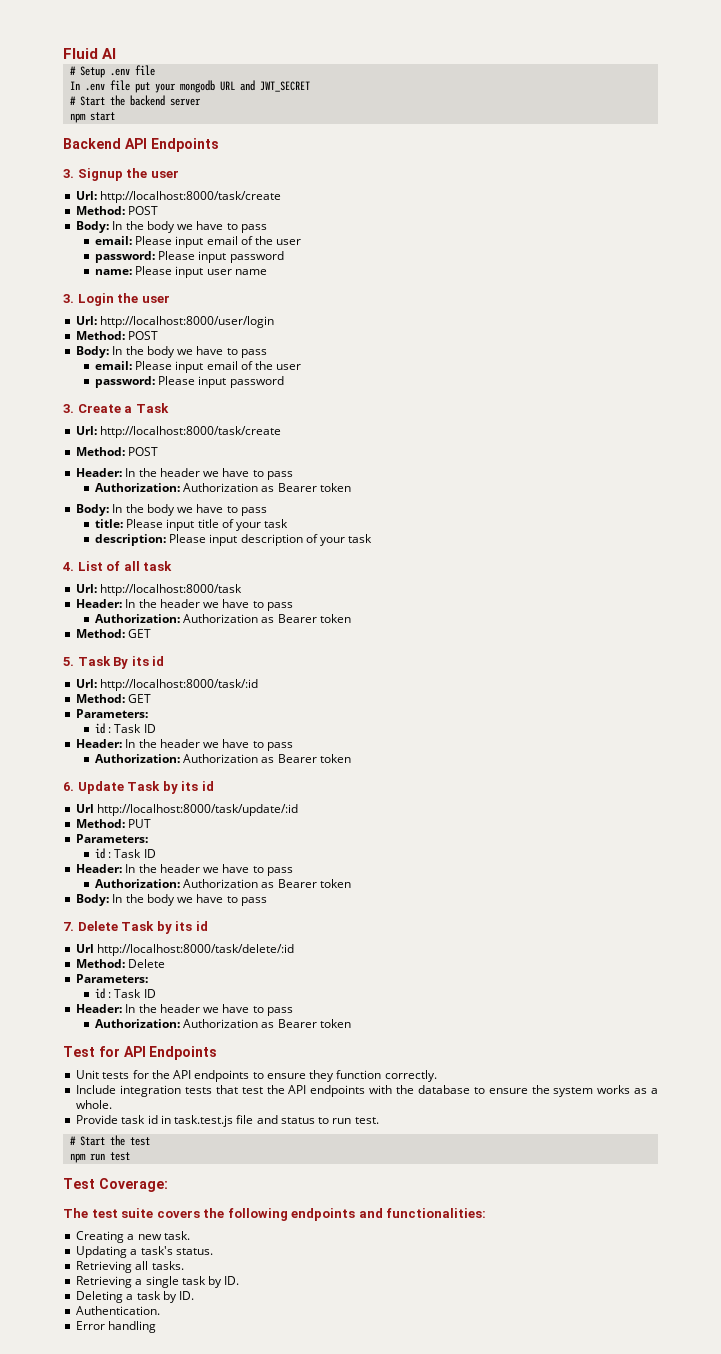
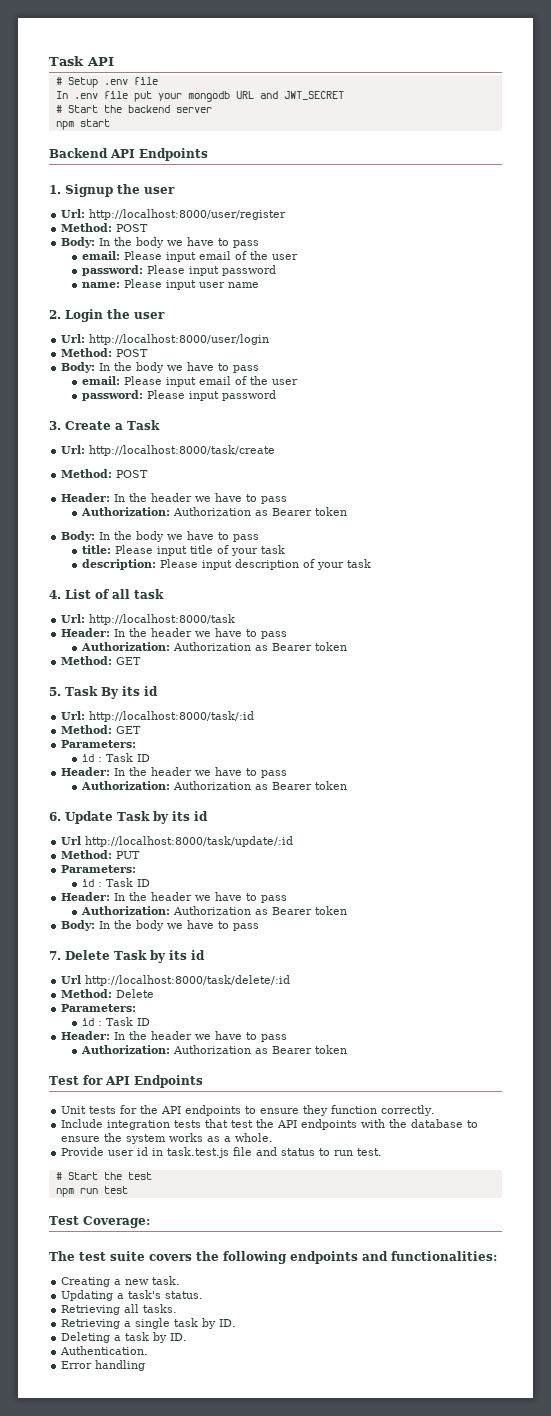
- Fluid AI
+ Task API
- 3. Signup the user
- Url: http://localhost:8000/task/create
+ 1. Signup the user
+ Url: http://localhost:8000/user/register
- 3. Login the user
+ 2. Login the user
- Provide task id in task.test.js file and status to run test.
+ Provide user id in task.test.js file and status to run test.

